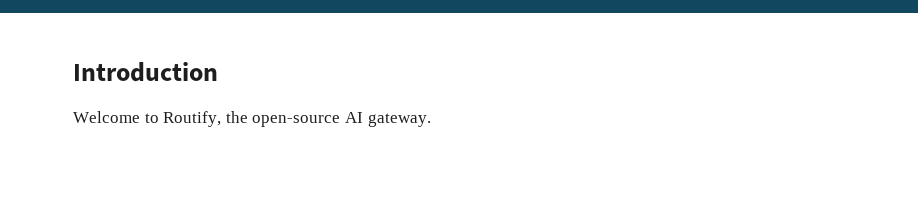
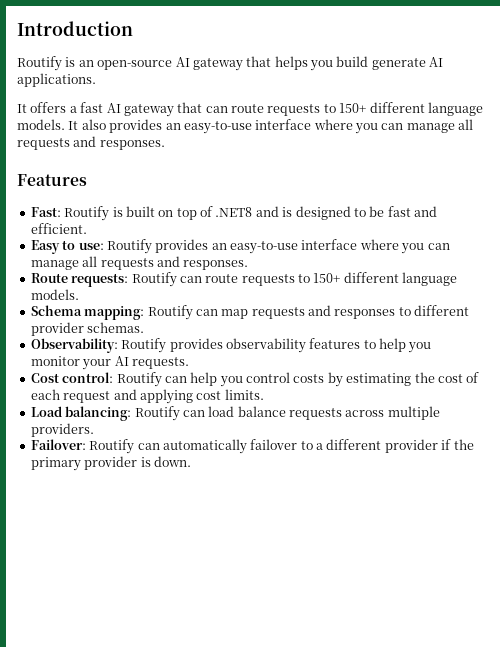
- Welcome to Routify, the open-source AI gateway.
+ Routify is an open-source AI gateway that helps you build generate AI applications.
+ It offers a fast AI gateway that can route requests to 150+ different language models. It also provides an easy-to-use interface where you can manage all requests and responses.
+ Features
+ Fast: Routify is built on top of .NET8 and is designed to be fast and efficient.
+ Easy to use: Routify provides an easy-to-use interface where you can manage all requests and responses.
+ Route requests: Routify can route requests to 150+ different language models.
+ Schema mapping: Routify can map requests and responses to different provider schemas.
+ Observability: Routify provides observability features to help you monitor your AI requests.
+ Cost control: Routify can help you control costs by estimating the cost of each request and applying cost limits.
+ Load balancing: Routify can load balance requests across multiple providers.
+ Failover: Routify can automatically failover to a different provider if the primary provider is down.

